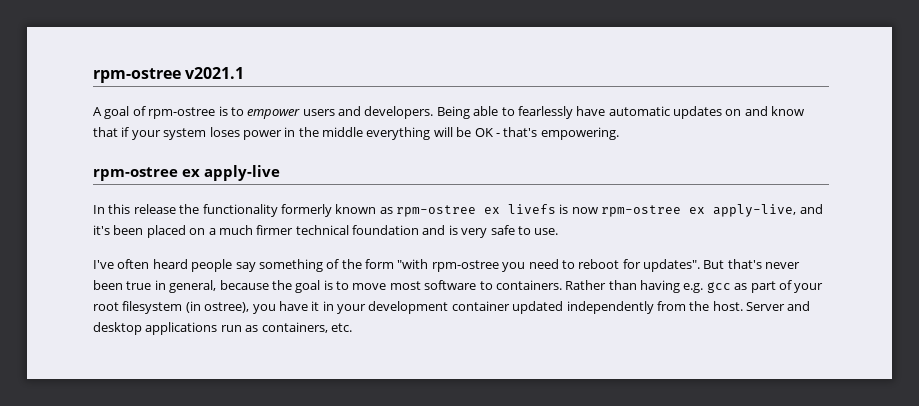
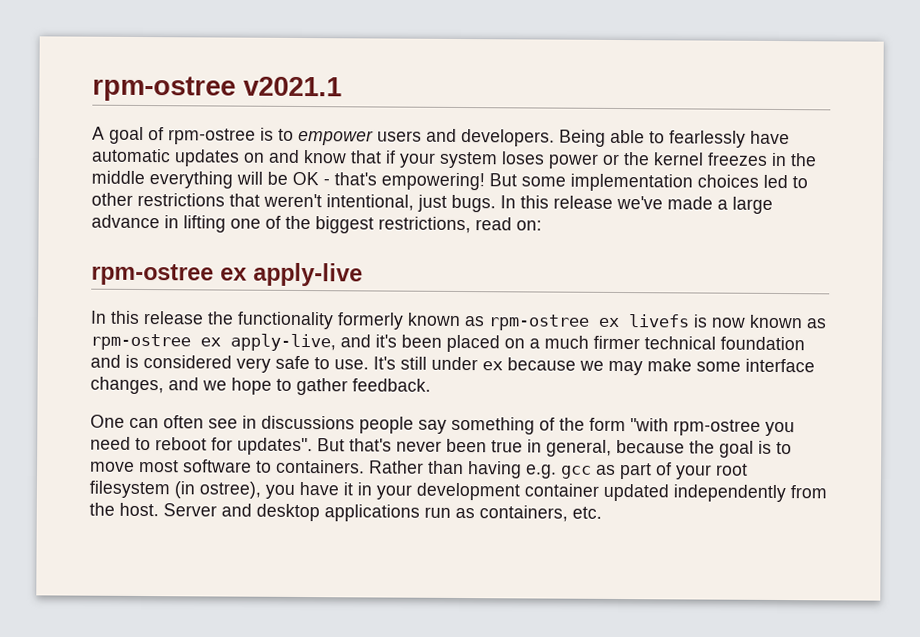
- Being able to fearlessly have automatic updates on and know that if your system loses power in the middle everything will be OK - that's empowering.
+ Being able to fearlessly have automatic updates on and know that if your system loses power or the kernel freezes in the middle everything will be OK - that's empowering! But some implementation choices led to other restrictions that weren't intentional, just bugs. In this release we've made a large advance in lifting one of the biggest restrictions, read on:
- In this release the functionality formerly known as rpm-ostree ex livefs is now rpm-ostree ex apply-live, and it's been placed on a much firmer technical foundation and is very safe to use.
- I've often heard people say something of the form "with rpm-ostree you need to reboot for updates".
+ In this release the functionality formerly known as rpm-ostree ex livefs is now known as rpm-ostree ex apply-live, and it's been placed on a much firmer technical foundation and is considered very safe to use. It's still under ex because we may make some interface changes, and we hope to gather feedback.
+ One can often see in discussions people say something of the form "with rpm-ostree you need to reboot for updates".

